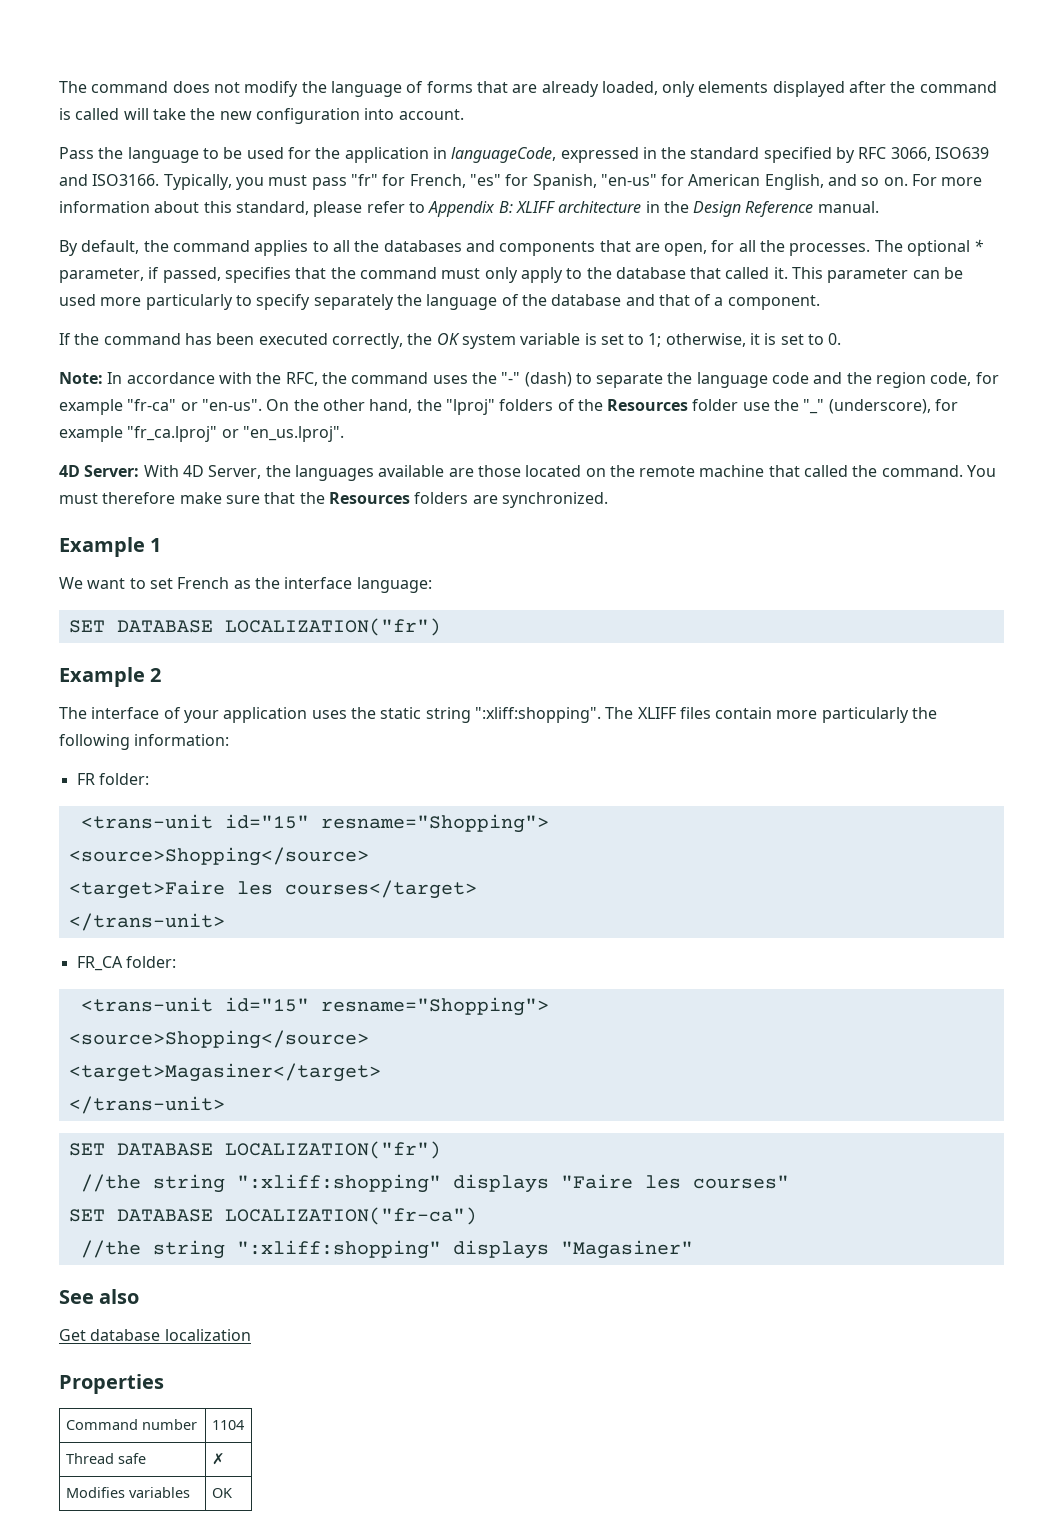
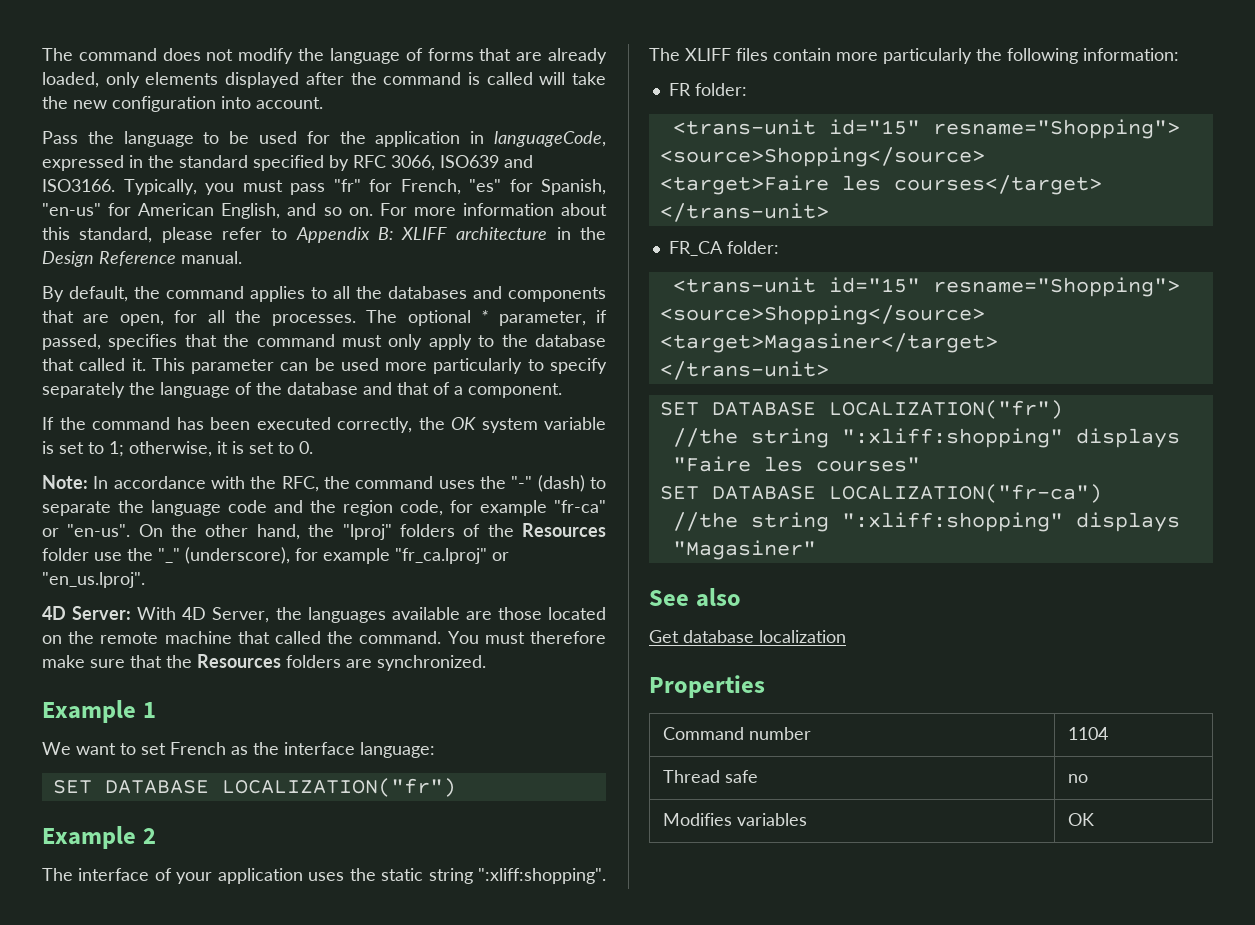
- Thread safe | ✗
+ Thread safe | no

